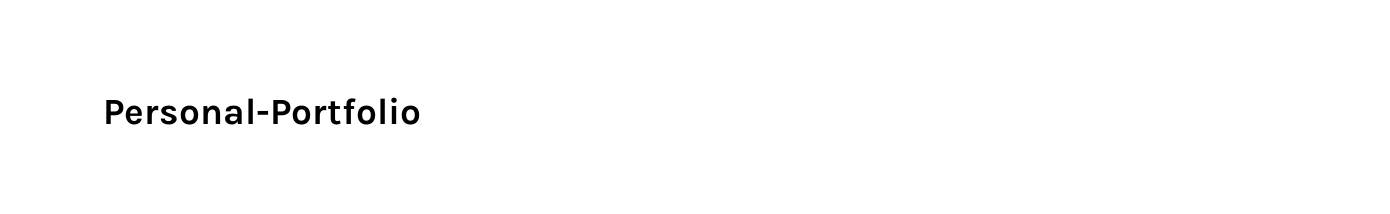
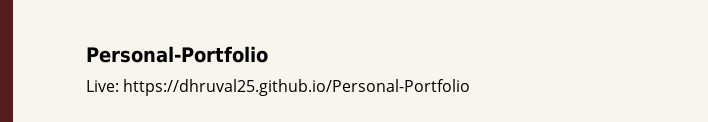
+ Live: https://dhruval25.github.io/Personal-Portfolio

